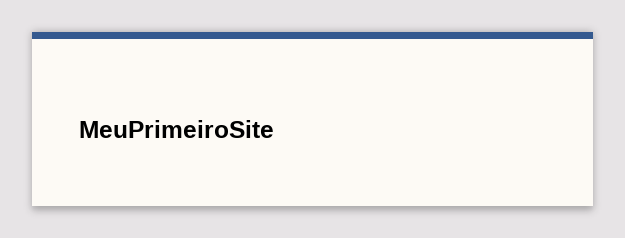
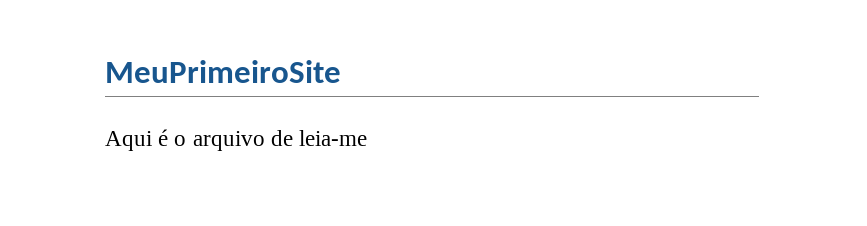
+ Aqui é o arquivo de leia-me

